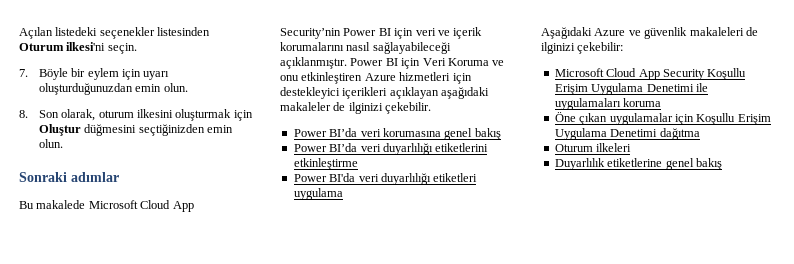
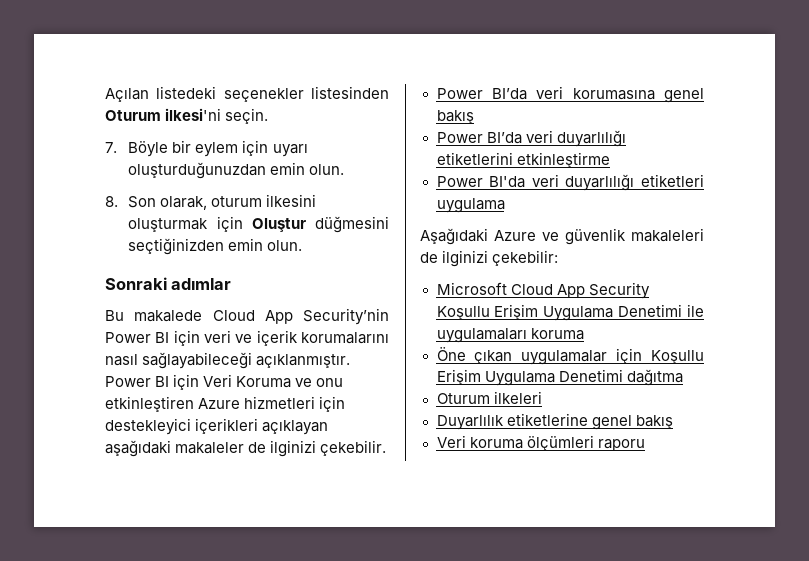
- Bu makalede Microsoft Cloud App Security’nin Power BI için veri ve içerik korumalarını nasıl sağlayabileceği açıklanmıştır.
+ Bu makalede Cloud App Security’nin Power BI için veri ve içerik korumalarını nasıl sağlayabileceği açıklanmıştır.
+ Veri koruma ölçümleri raporu

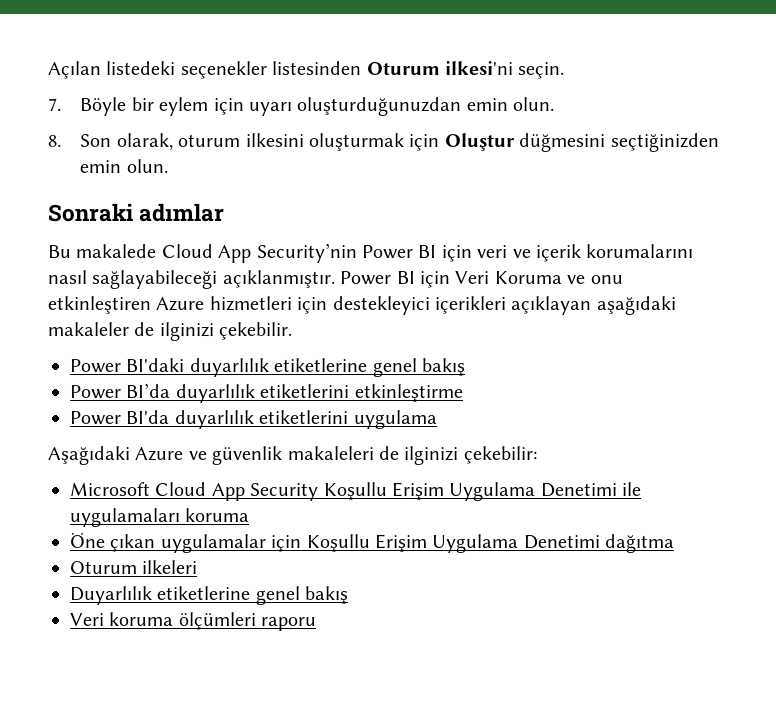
- Power BI’da veri korumasına genel bakış
+ Power BI'daki duyarlılık etiketlerine genel bakış
- Power BI’da veri duyarlılığı etiketlerini etkinleştirme
+ Power BI’da duyarlılık etiketlerini etkinleştirme
- Power BI'da veri duyarlılığı etiketleri uygulama
+ Power BI'da duyarlılık etiketlerini uygulama

